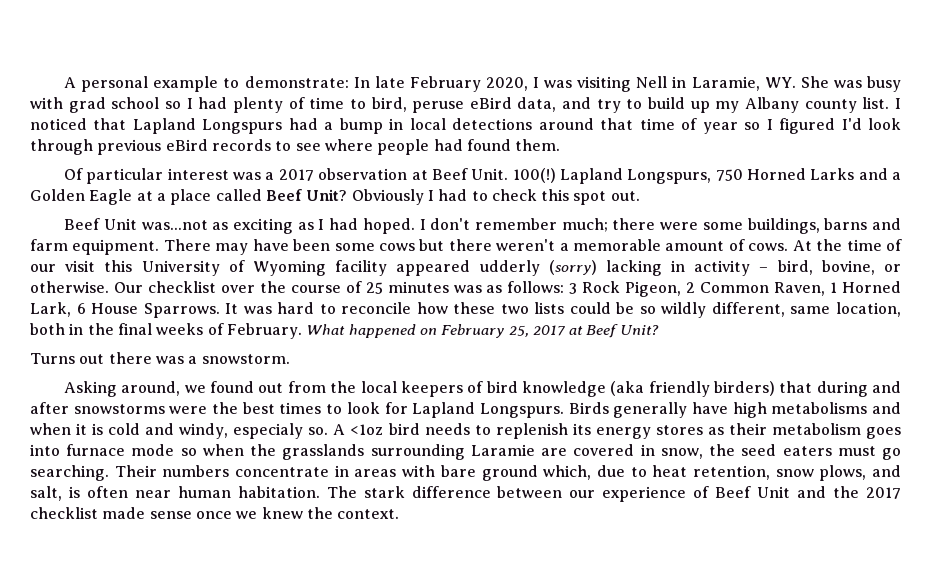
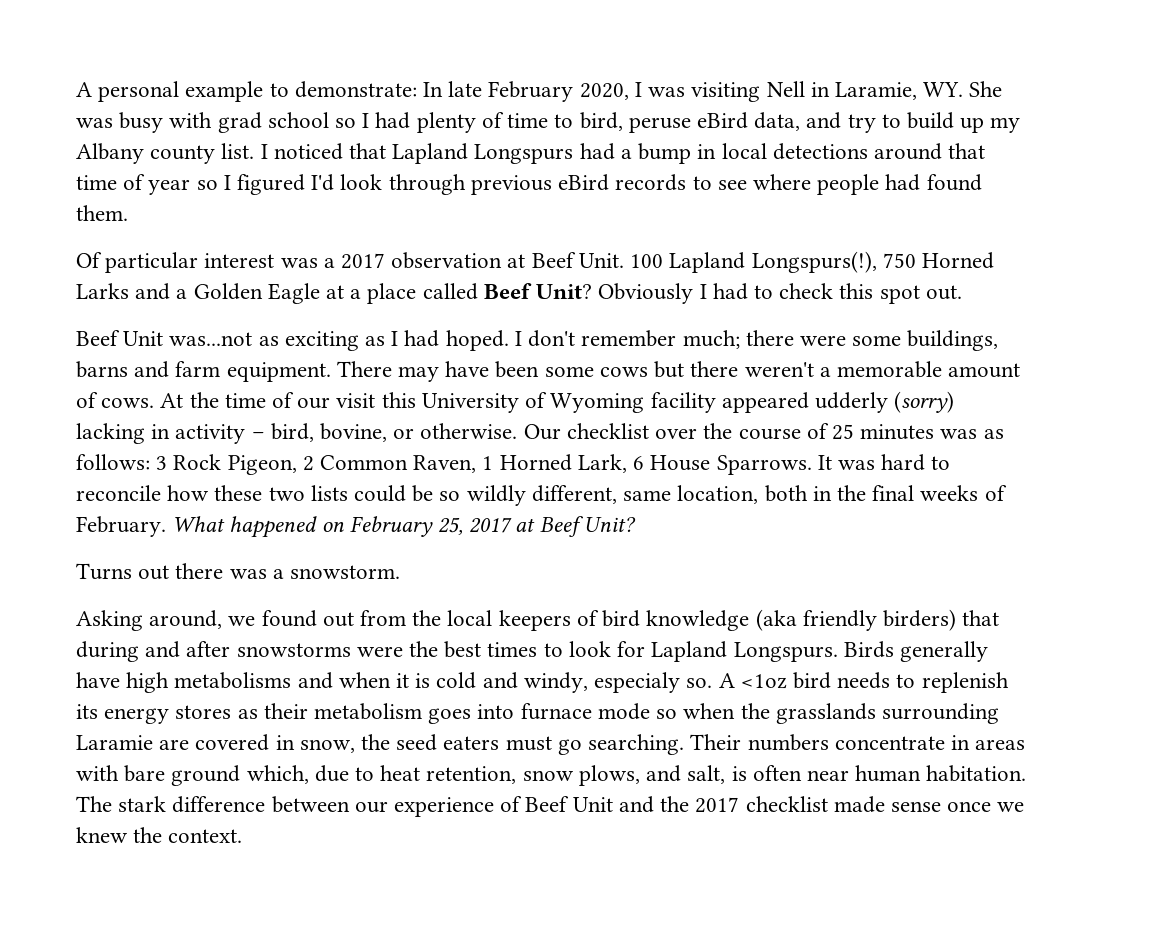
- 100(!) Lapland Longspurs, 750 Horned Larks and a Golden Eagle at a place called Beef Unit?
+ 100 Lapland Longspurs(!), 750 Horned Larks and a Golden Eagle at a place called Beef Unit?

